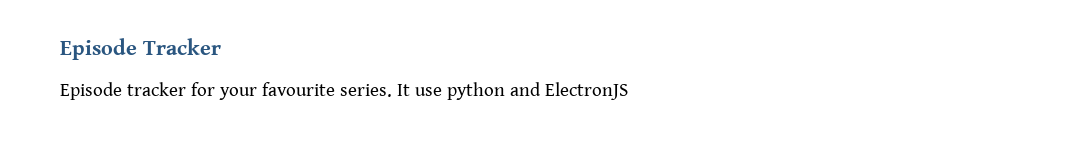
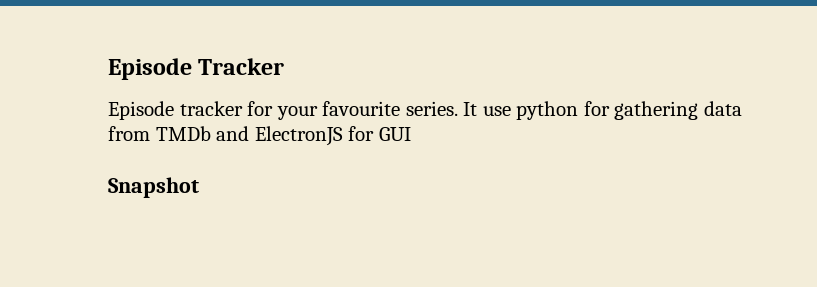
- It use python and ElectronJS
+ It use python for gathering data from TMDb and ElectronJS for GUI
+ Snapshot

